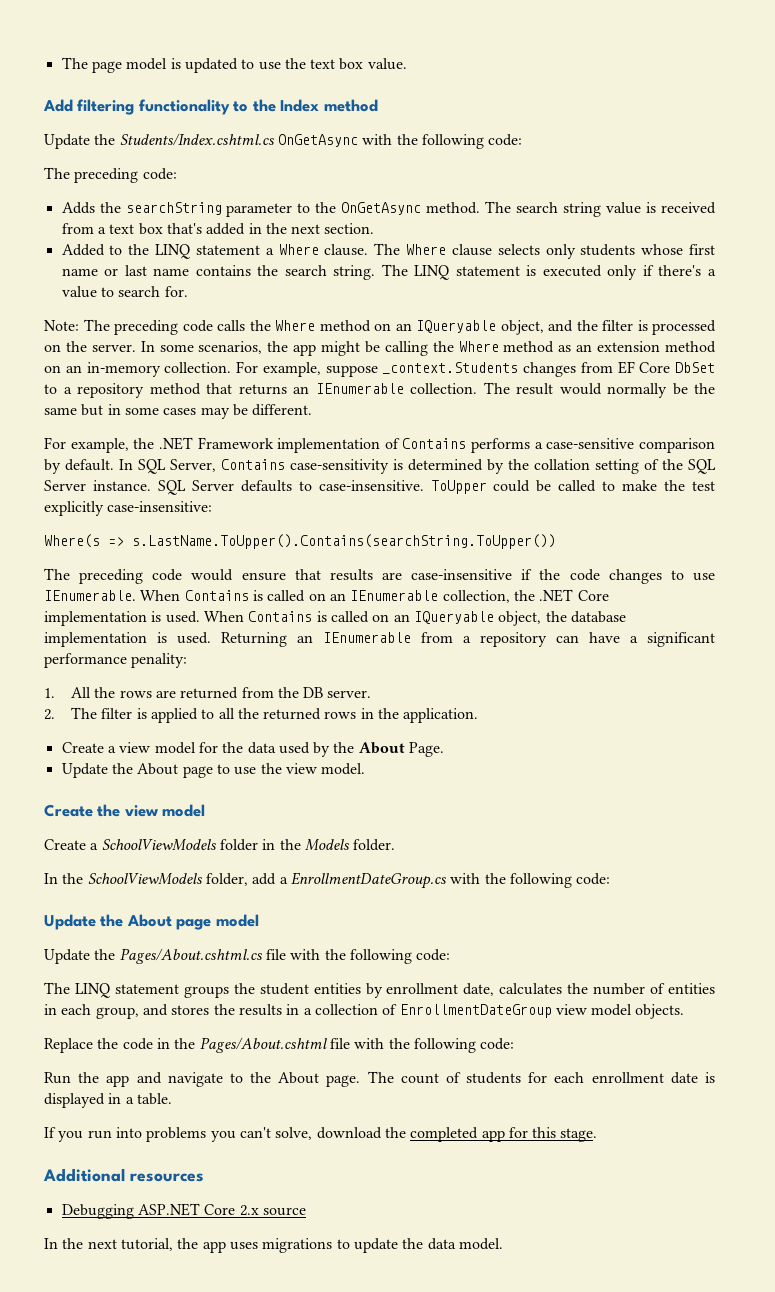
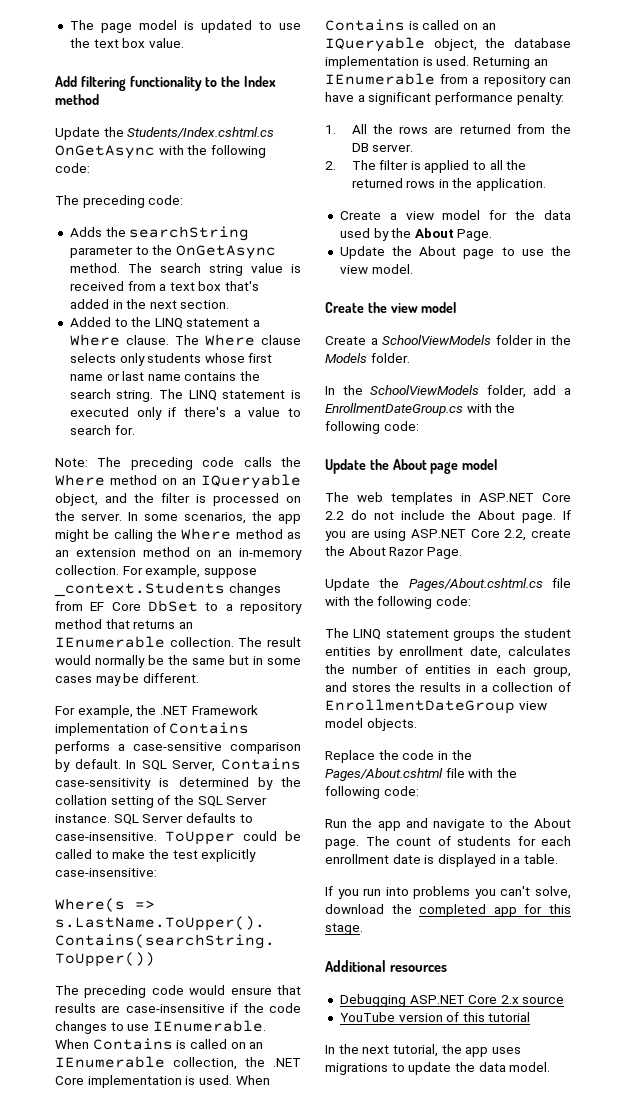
- Returning an IEnumerable from a repository can have a significant performance penality:
+ Returning an IEnumerable from a repository can have a significant performance penalty:
+ The web templates in ASP.NET Core 2.2 do not include the About page. If you are using ASP.NET Core 2.2, create the About Razor Page.
+ YouTube version of this tutorial

